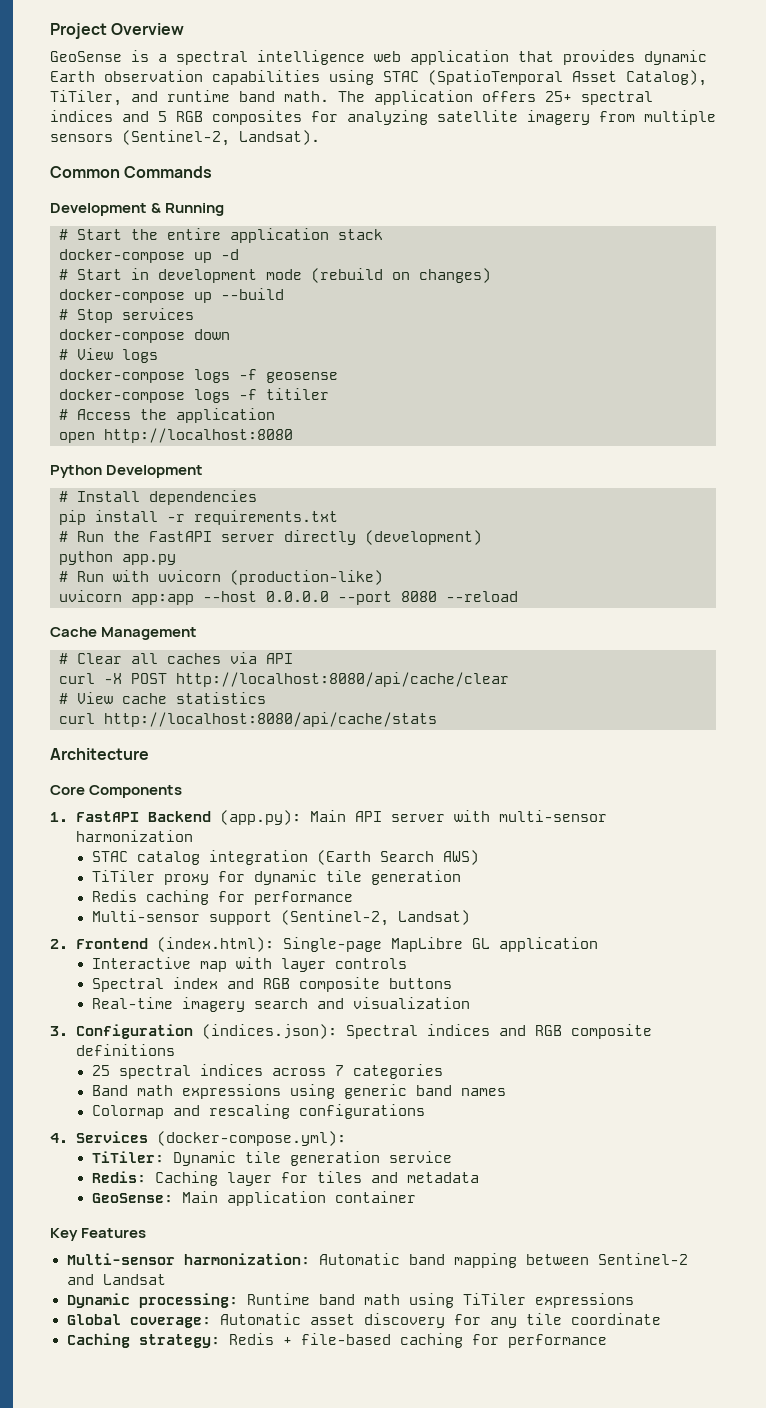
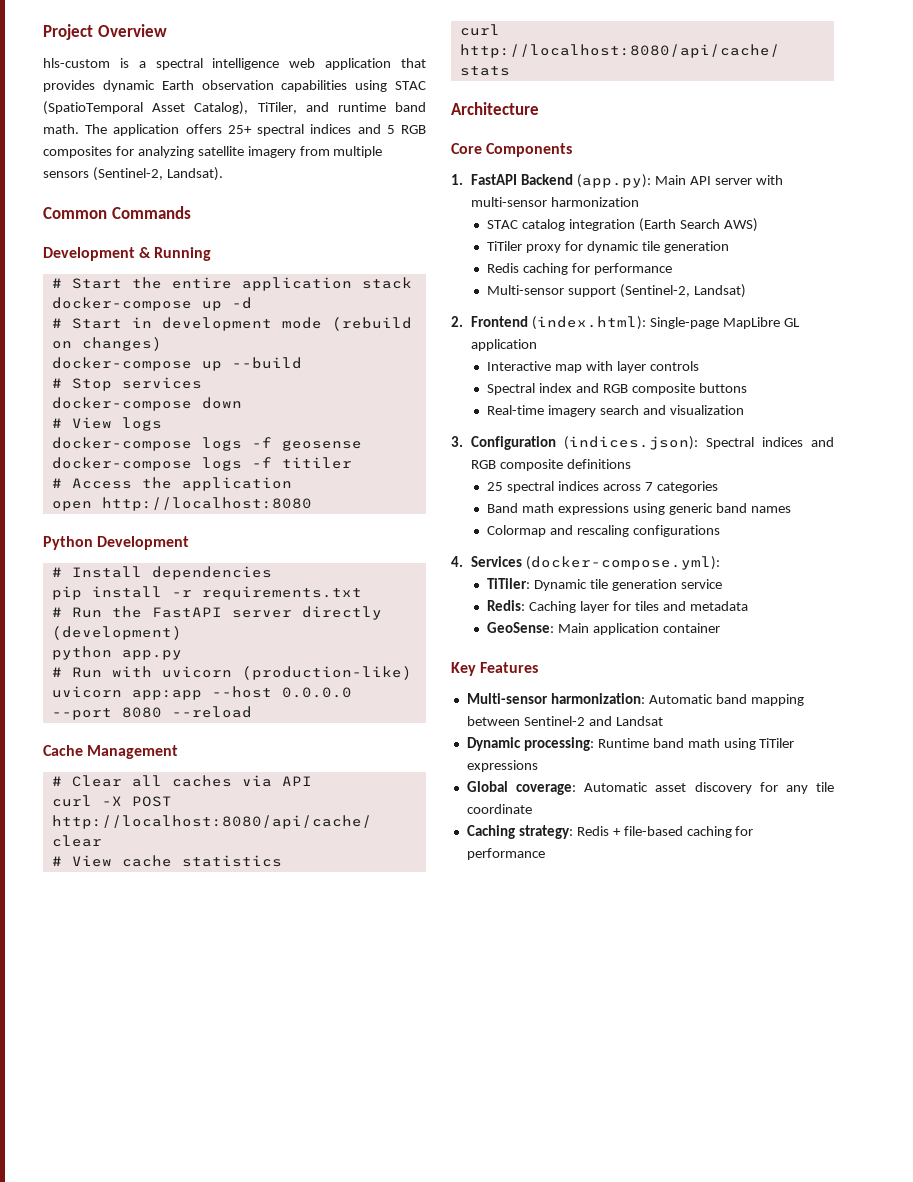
- GeoSense is a spectral intelligence web application that provides dynamic Earth observation capabilities using STAC (SpatioTemporal Asset Catalog), TiTiler, and runtime band math.
+ hls-custom is a spectral intelligence web application that provides dynamic Earth observation capabilities using STAC (SpatioTemporal Asset Catalog), TiTiler, and runtime band math.

